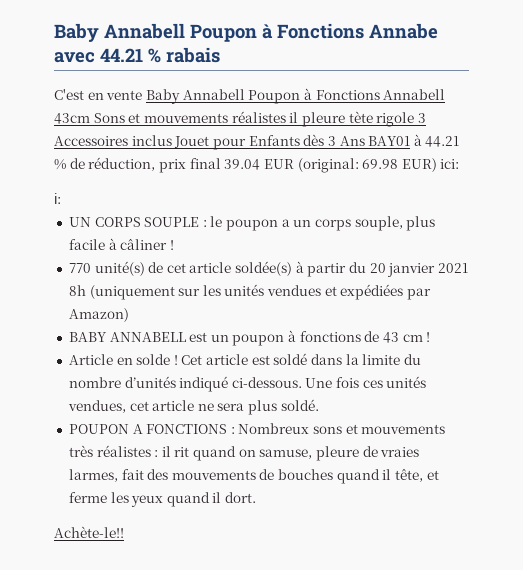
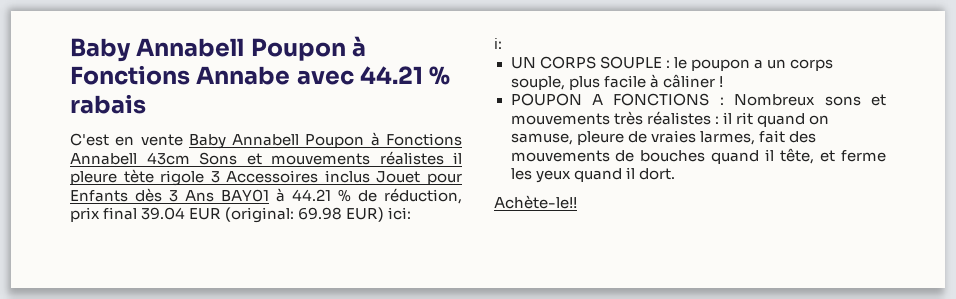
- 770 unité(s) de cet article soldée(s) à partir du 20 janvier 2021 8h (uniquement sur les unités vendues et expédiées par Amazon)
- BABY ANNABELL est un poupon à fonctions de 43 cm !
- Article en solde ! Cet article est soldé dans la limite du nombre d’unités indiqué ci-dessous. Une fois ces unités vendues, cet article ne sera plus soldé.

